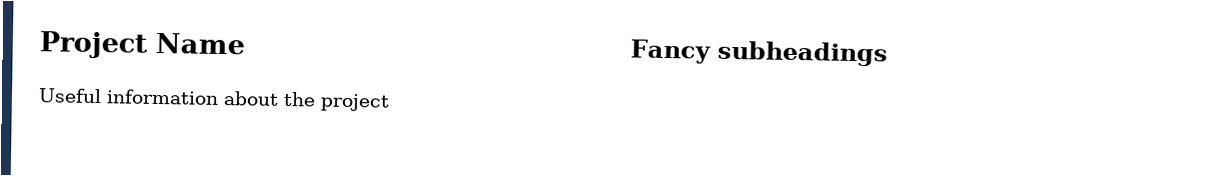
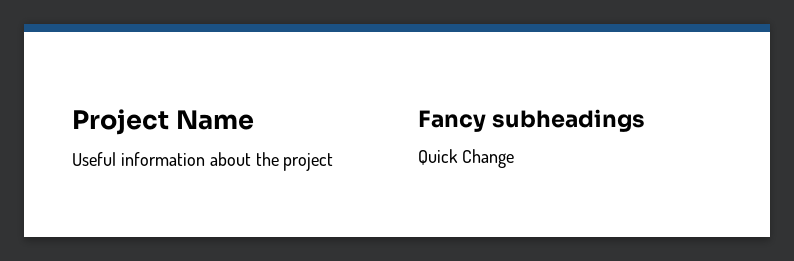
+ Quick Change

